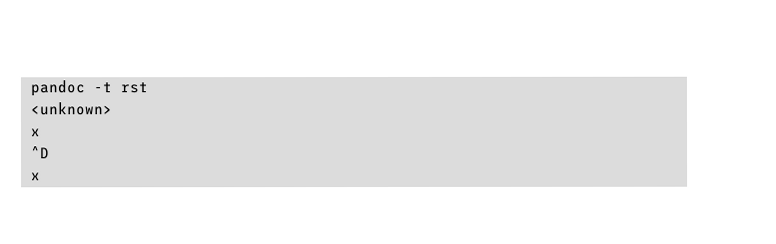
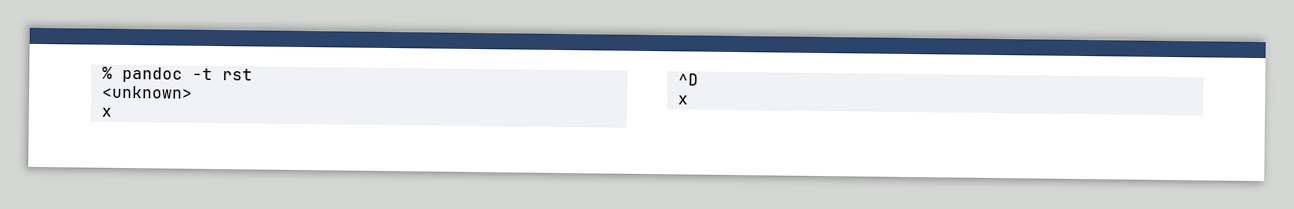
- pandoc -t rst
+ % pandoc -t rst

